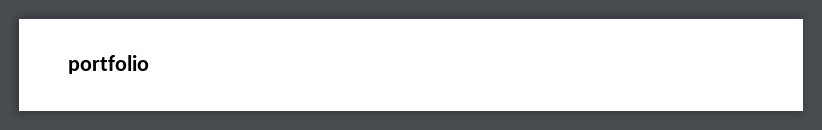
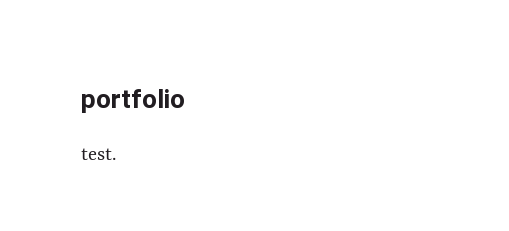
+ test.

